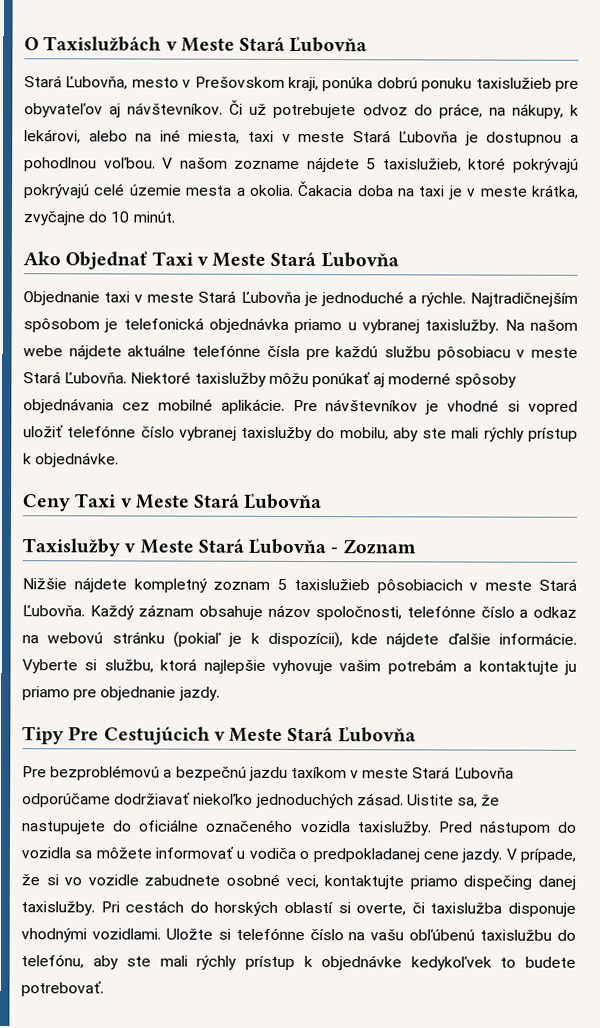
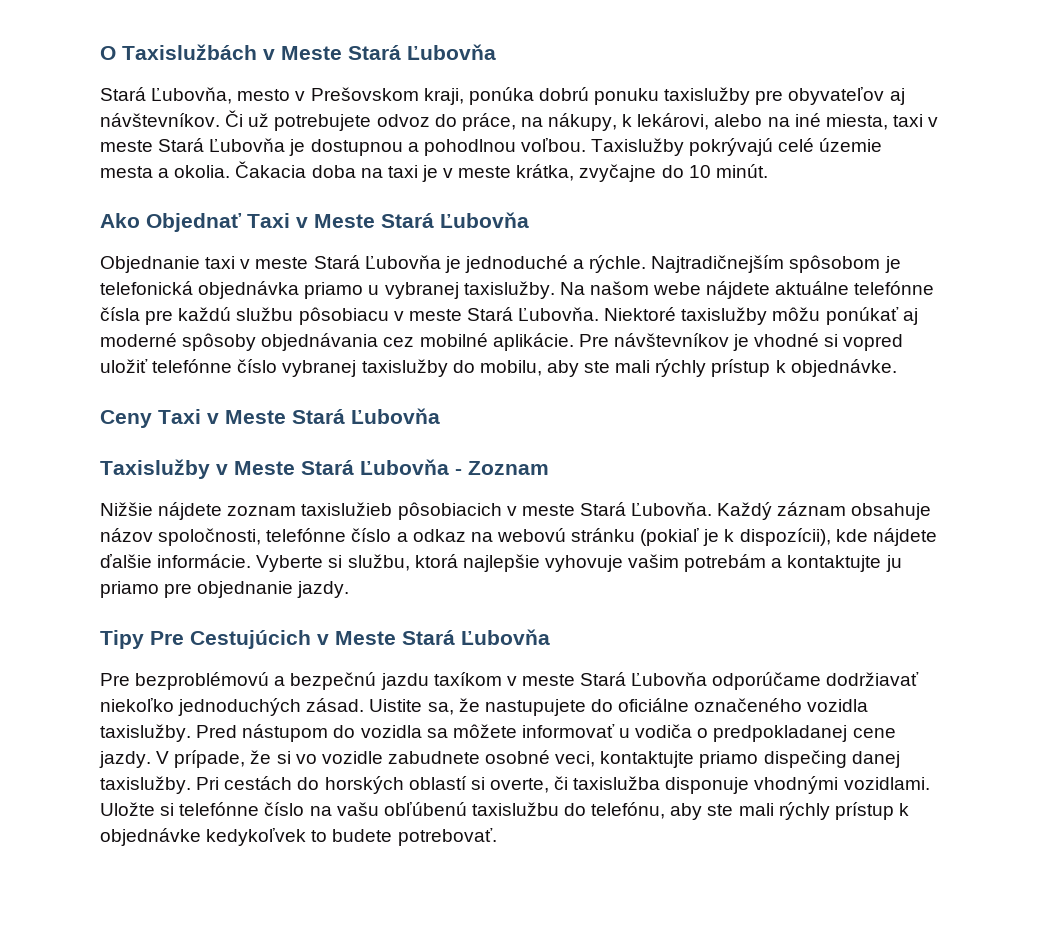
- Stará Ľubovňa, mesto v Prešovskom kraji, ponúka dobrú ponuku taxislužieb pre obyvateľov aj návštevníkov.
+ Stará Ľubovňa, mesto v Prešovskom kraji, ponúka dobrú ponuku taxislužby pre obyvateľov aj návštevníkov.
- V našom zozname nájdete 5 taxislužieb, ktoré pokrývajú pokrývajú celé územie mesta a okolia.
+ Taxislužby pokrývajú celé územie mesta a okolia.
- Nižšie nájdete kompletný zoznam 5 taxislužieb pôsobiacich v meste Stará Ľubovňa.
+ Nižšie nájdete zoznam taxislužieb pôsobiacich v meste Stará Ľubovňa.

